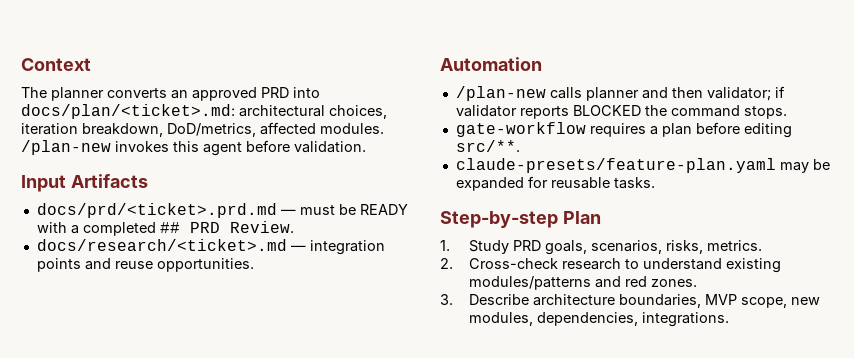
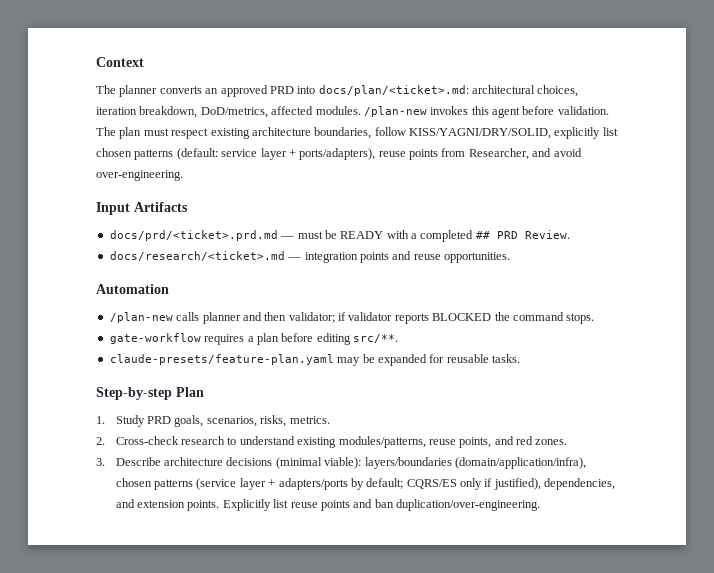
+ The plan must respect existing architecture boundaries, follow KISS/YAGNI/DRY/SOLID, explicitly list chosen patterns (default: service layer + ports/adapters), reuse points from Researcher, and avoid over-engineering.
- 2. Cross-check research to understand existing modules/patterns and red zones.
+ 2. Cross-check research to understand existing modules/patterns, reuse points, and red zones.
- 3. Describe architecture boundaries, MVP scope, new modules, dependencies, integrations.
+ 3. Describe architecture decisions (minimal viable): layers/boundaries (domain/application/infra), chosen patterns (service layer + adapters/ports by default; CQRS/ES only if justified), dependencies, and extension points. Explicitly list reuse points and ban duplication/over-engineering.

